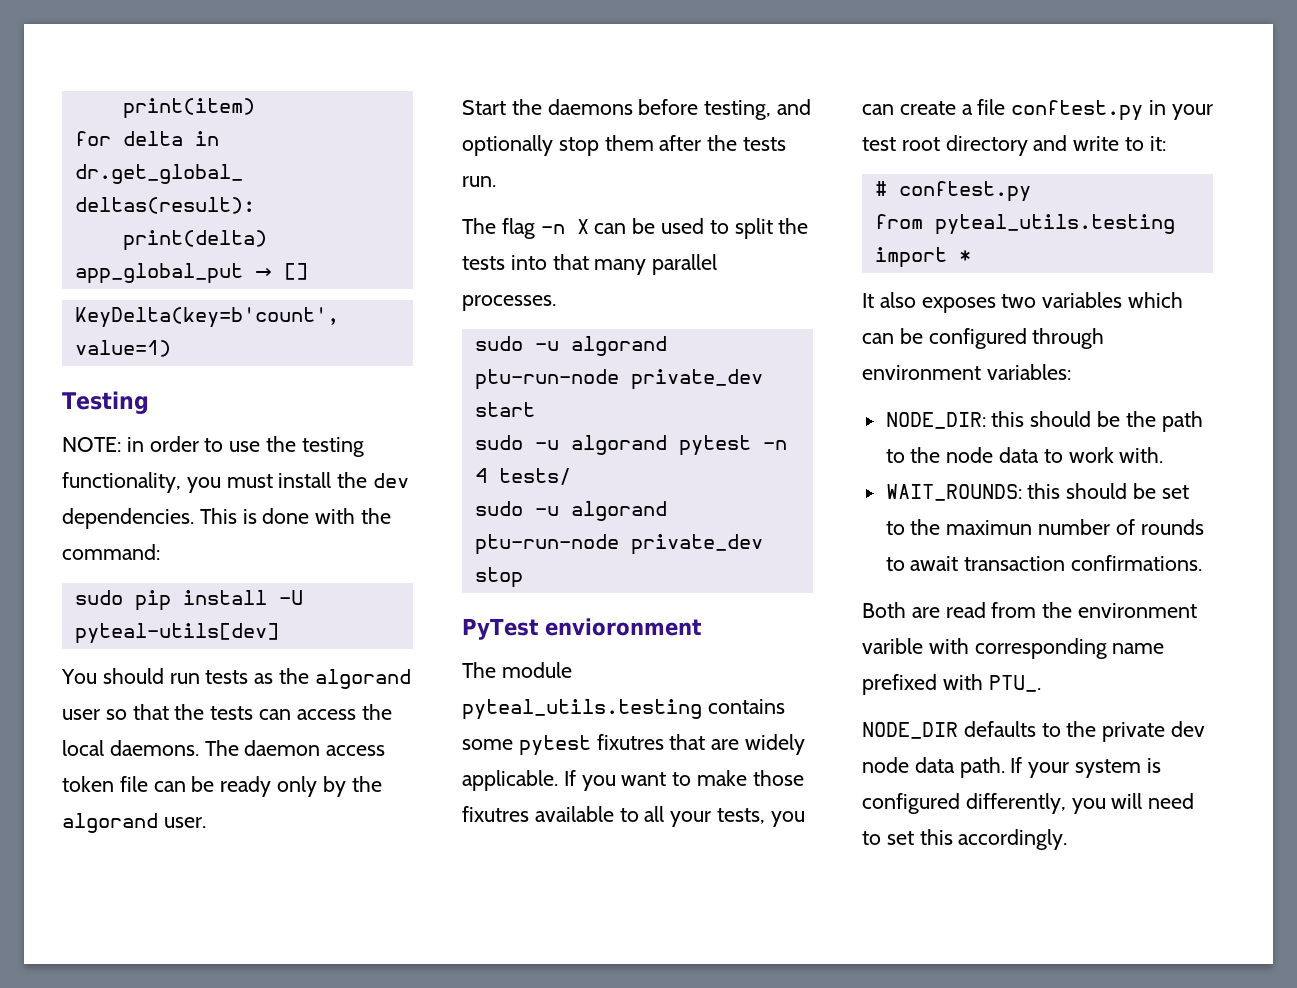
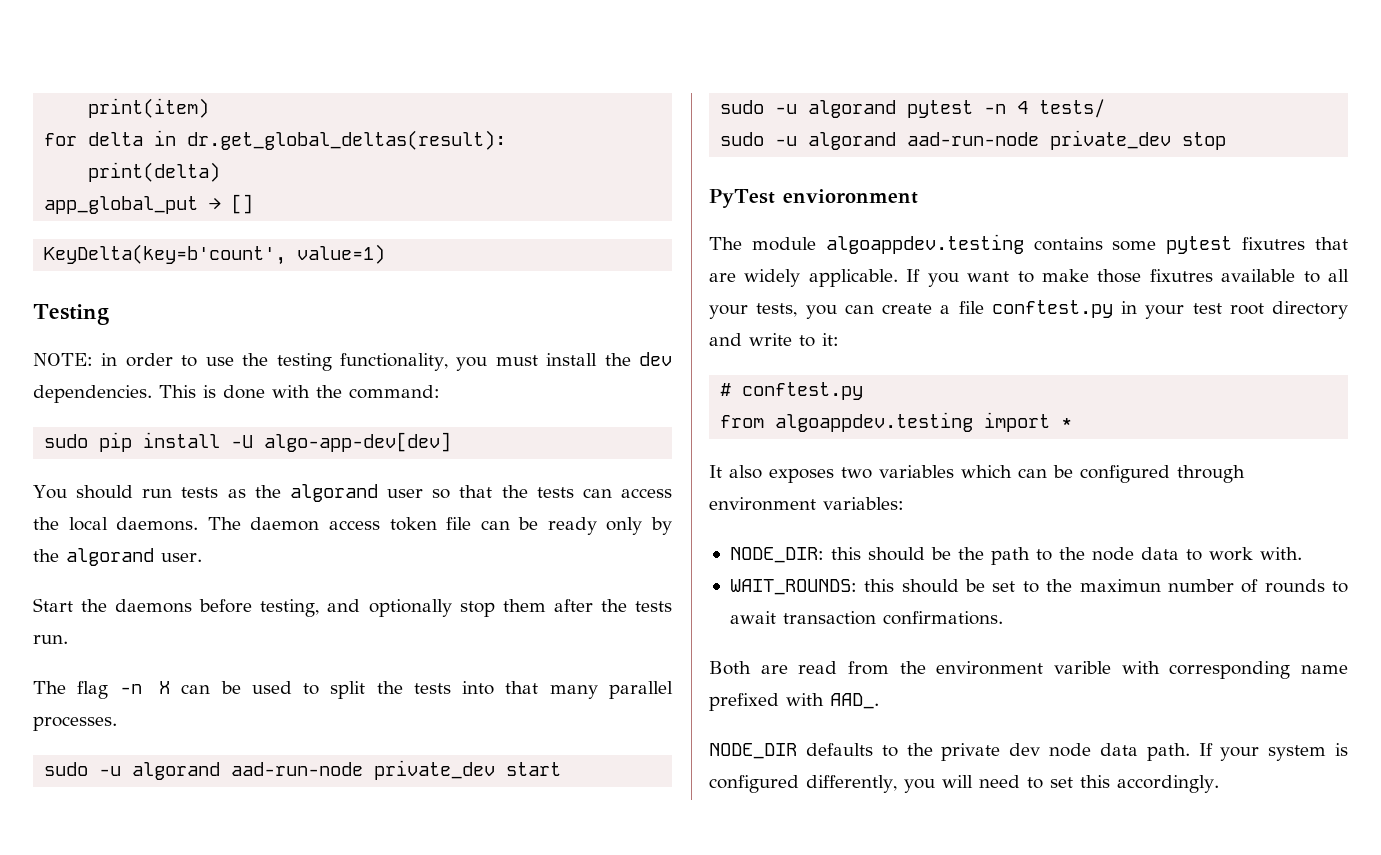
- sudo pip install -U pyteal-utils[dev]
+ sudo pip install -U algo-app-dev[dev]
- sudo -u algorand ptu-run-node private_dev start
+ sudo -u algorand aad-run-node private_dev start
- sudo -u algorand ptu-run-node private_dev stop
+ sudo -u algorand aad-run-node private_dev stop
- The module pyteal_utils.testing contains some pytest fixutres that are widely applicable.
+ The module algoappdev.testing contains some pytest fixutres that are widely applicable.
- from pyteal_utils.testing import *
+ from algoappdev.testing import *
- Both are read from the environment varible with corresponding name prefixed with PTU_.
+ Both are read from the environment varible with corresponding name prefixed with AAD_.

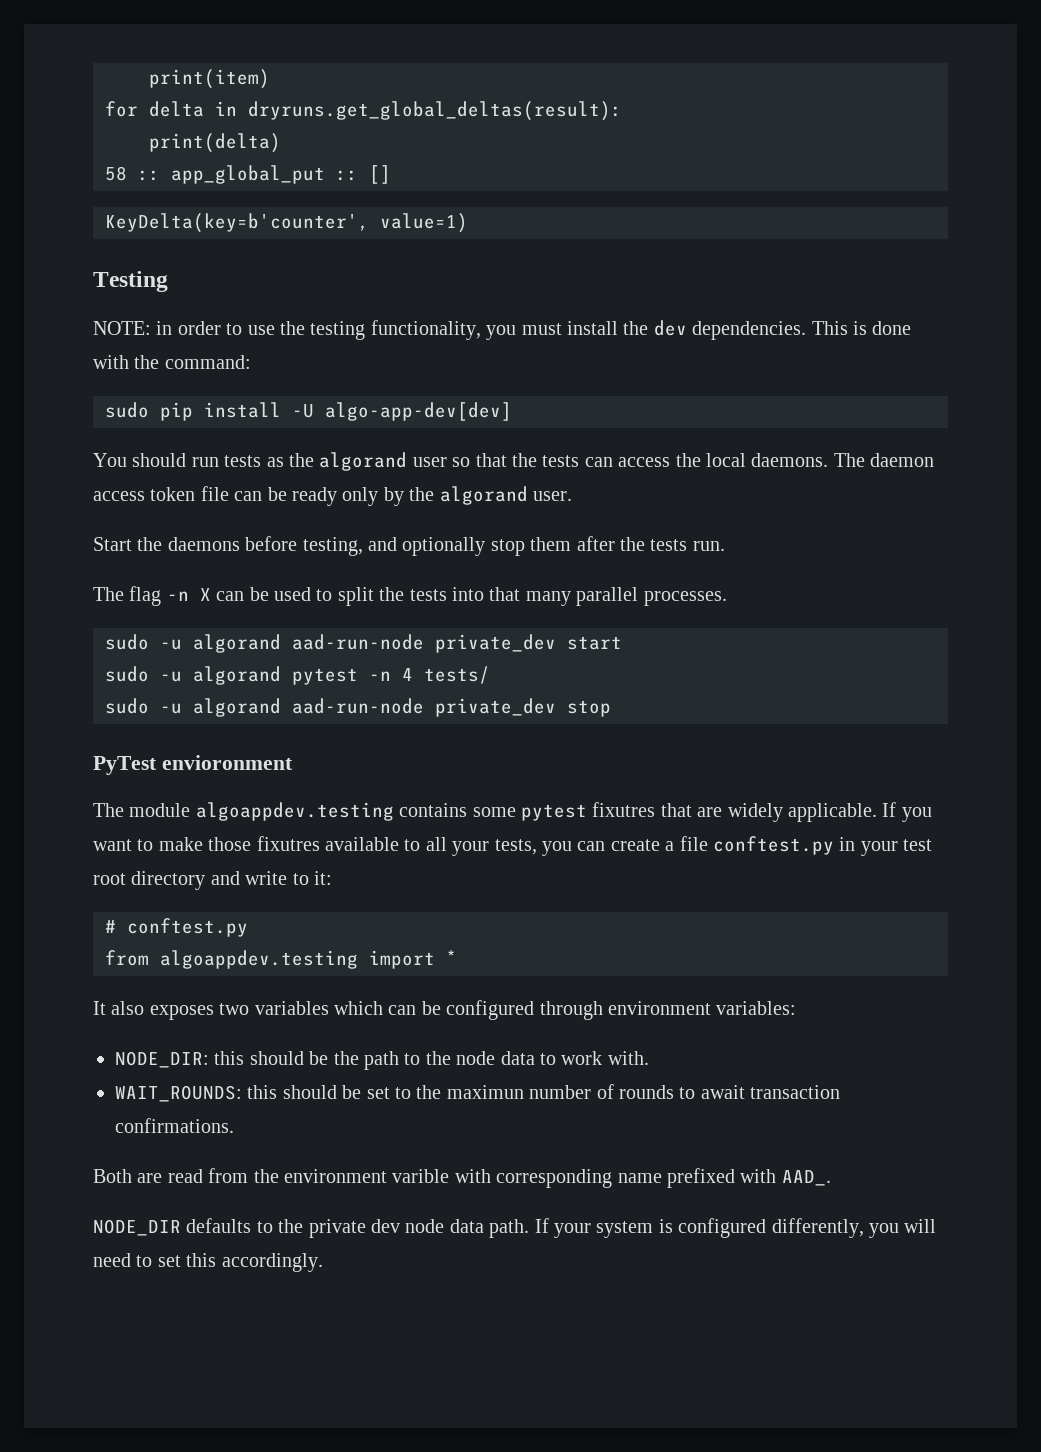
- for delta in dr.get_global_deltas(result):
+ for delta in dryruns.get_global_deltas(result):
- app_global_put → []
+ 58 :: app_global_put :: []
- KeyDelta(key=b'count', value=1)
+ KeyDelta(key=b'counter', value=1)

